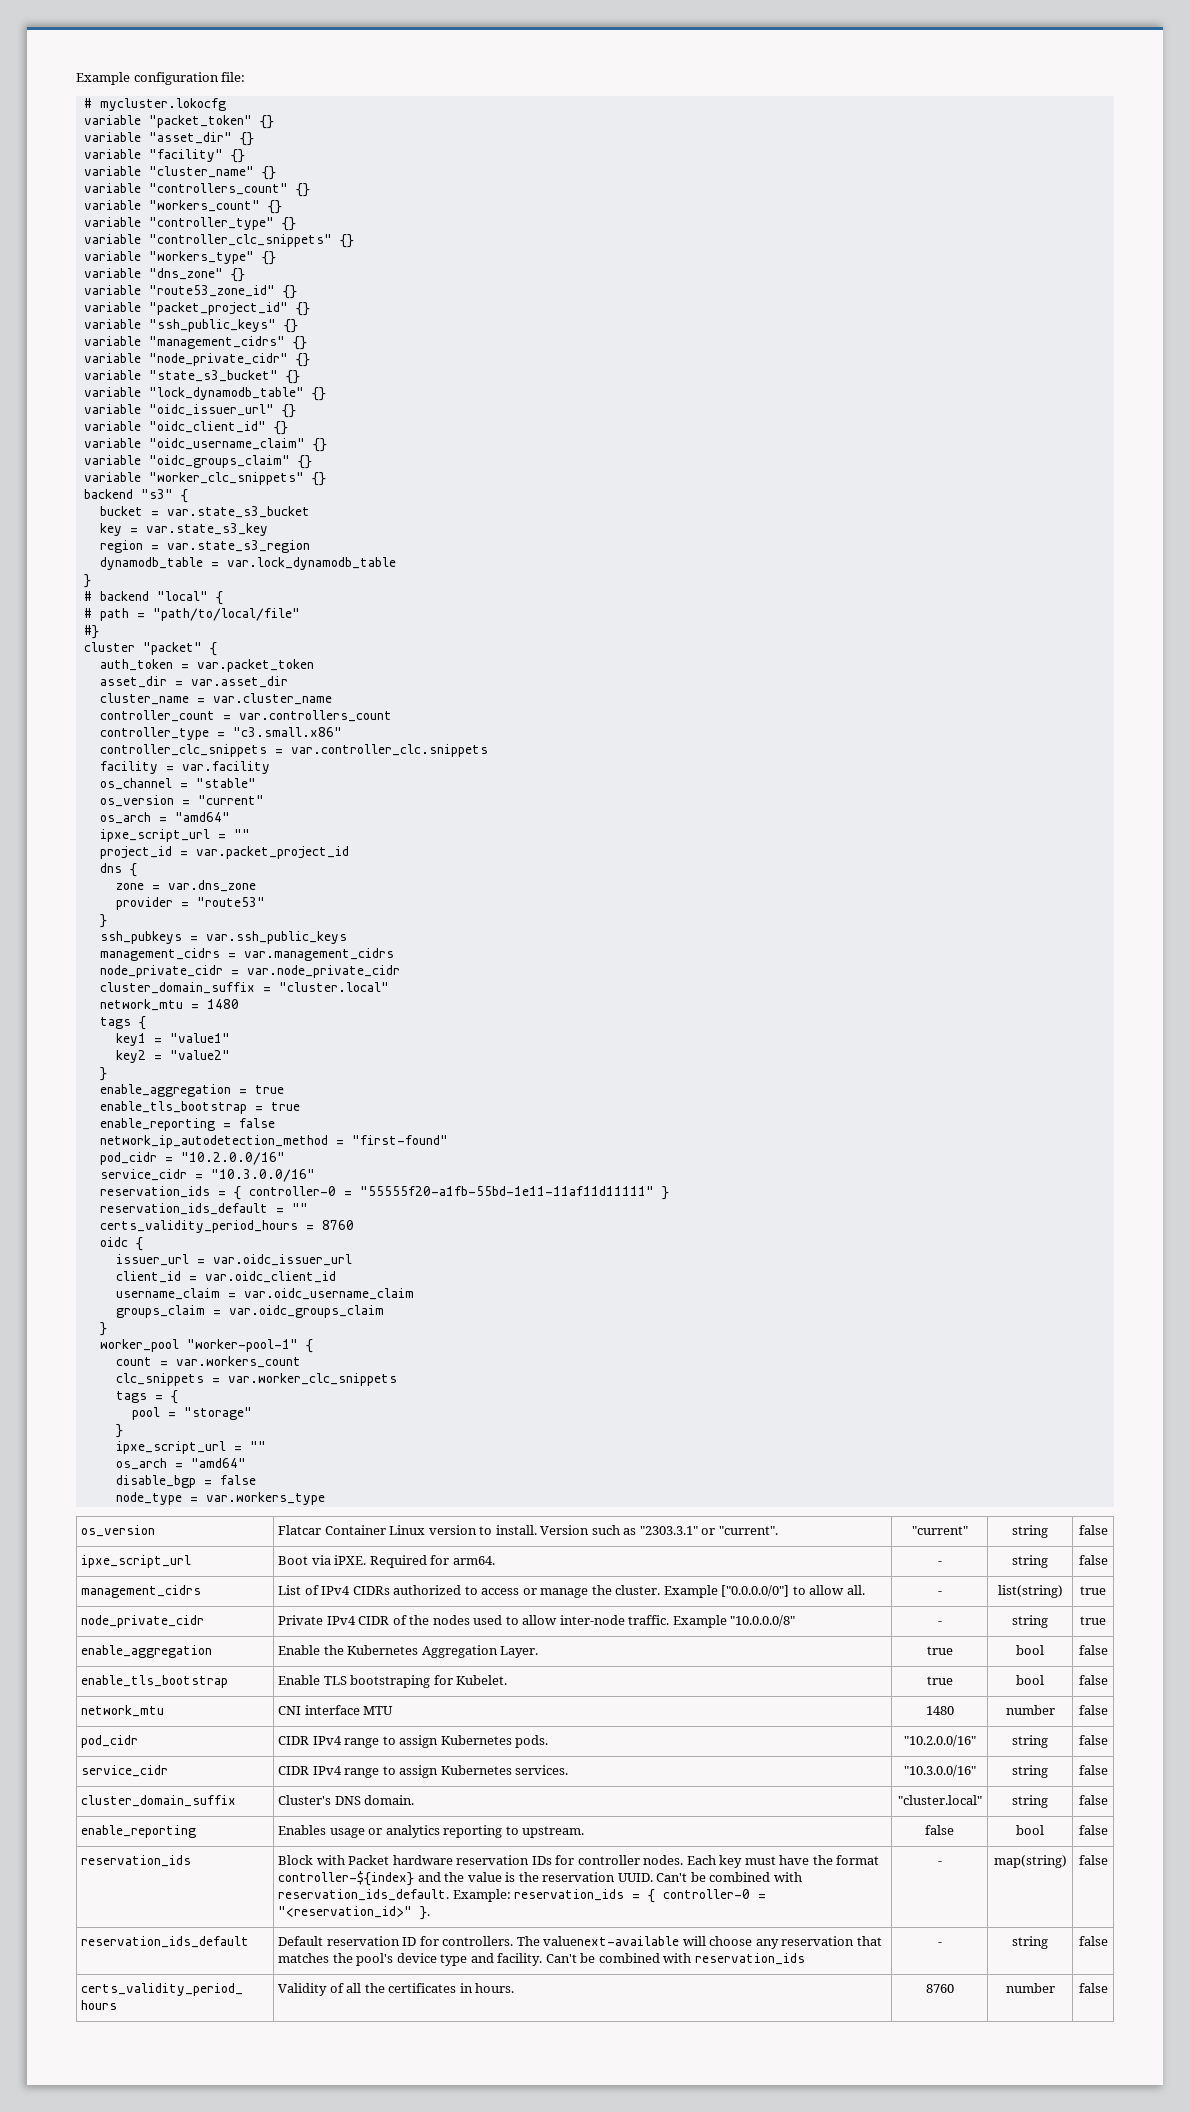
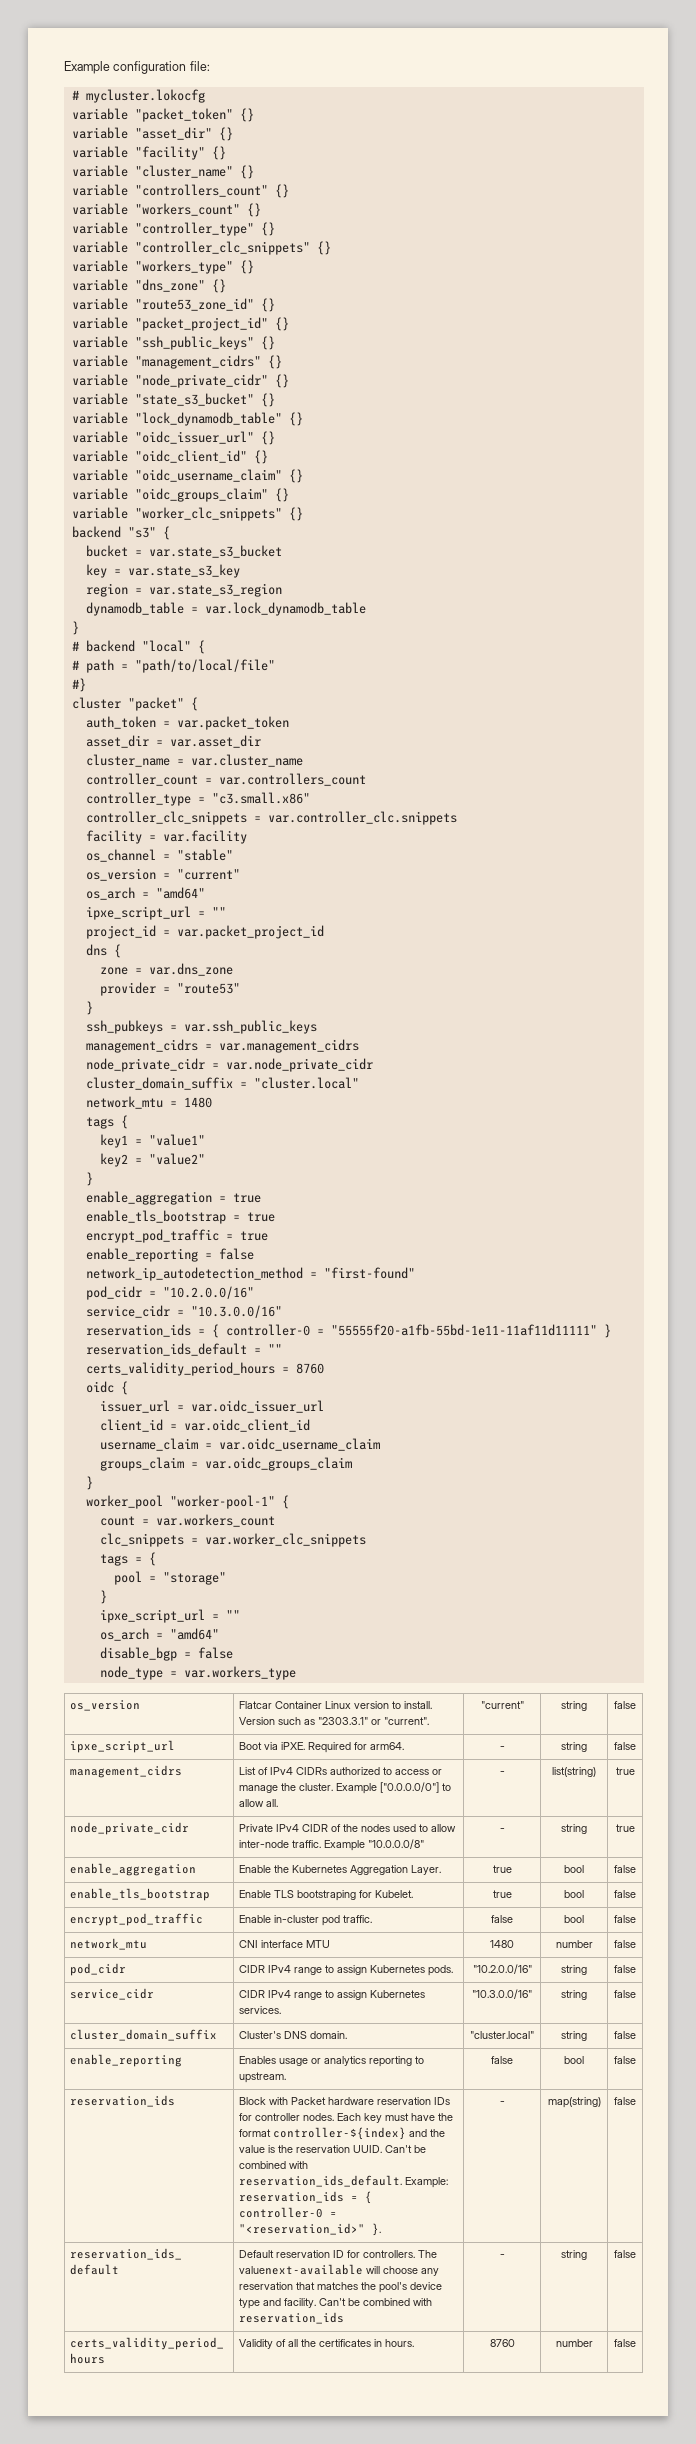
+ encrypt_pod_traffic = true
+ encrypt_pod_traffic | Enable in-cluster pod traffic. | false | bool | false

